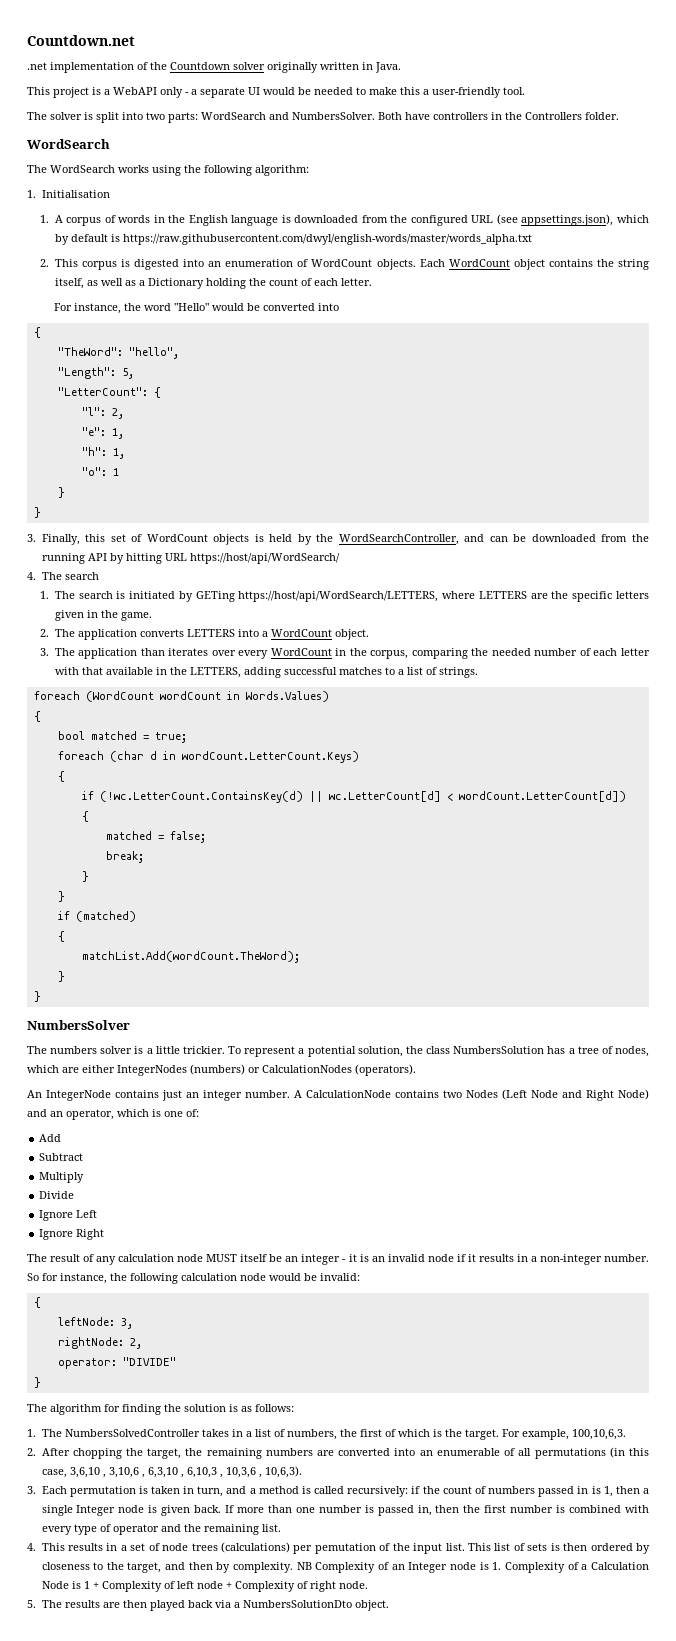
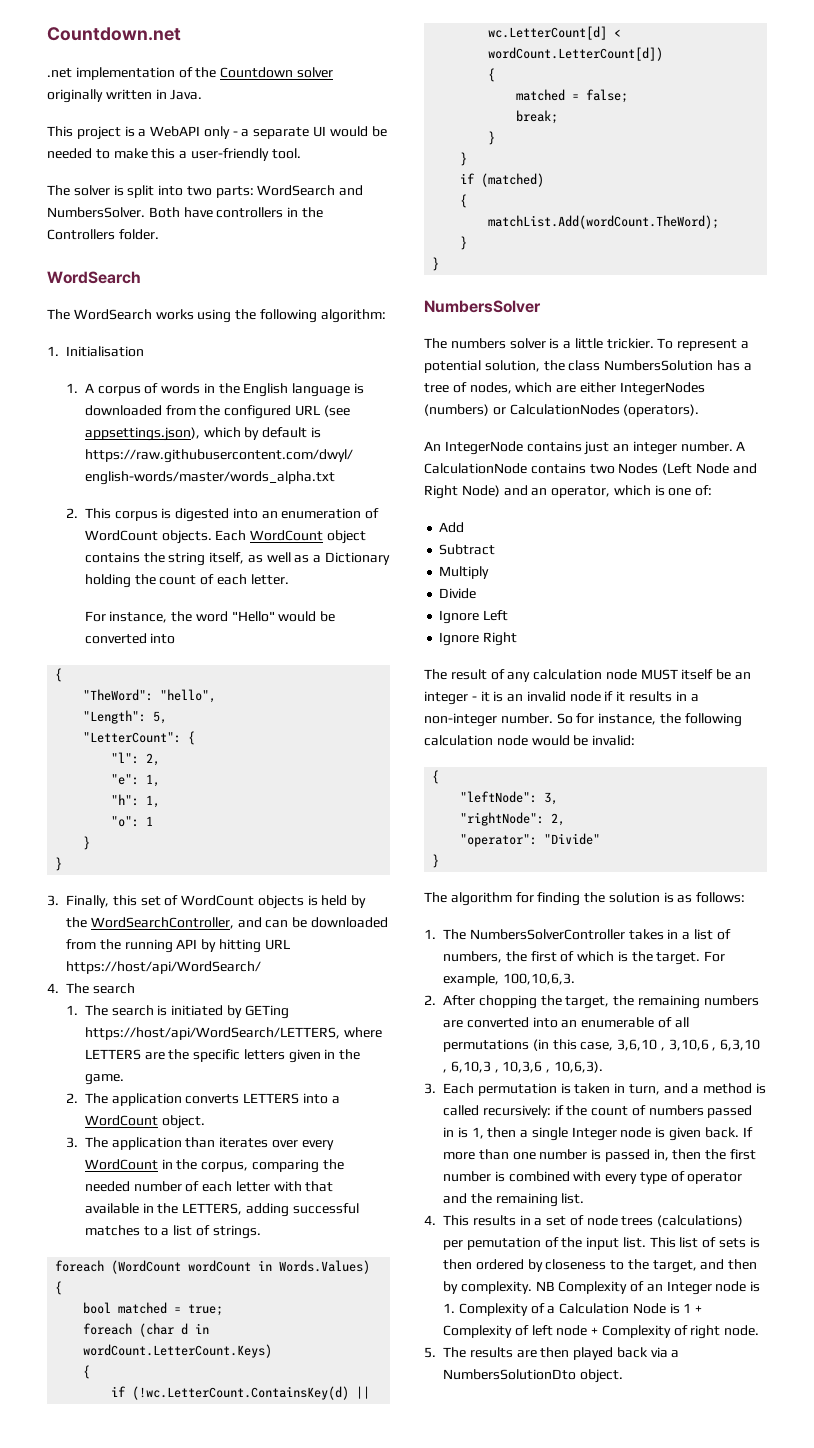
- leftNode: 3,
+ "leftNode": 3,
- rightNode: 2,
- operator: "DIVIDE"
+ "rightNode": 2,
+ "operator": "Divide"
- 1. The NumbersSolvedController takes in a list of numbers, the first of which is the target.
+ 1. The NumbersSolverController takes in a list of numbers, the first of which is the target.

